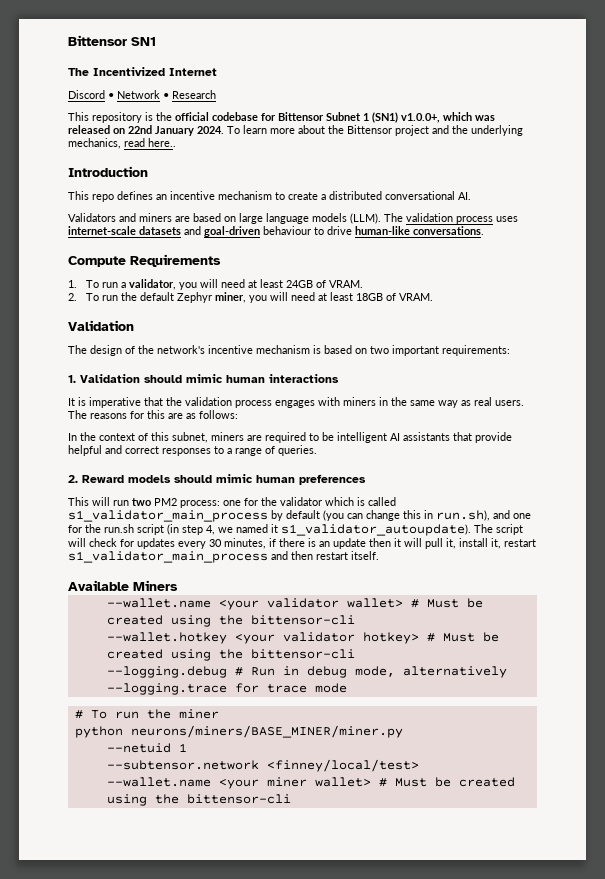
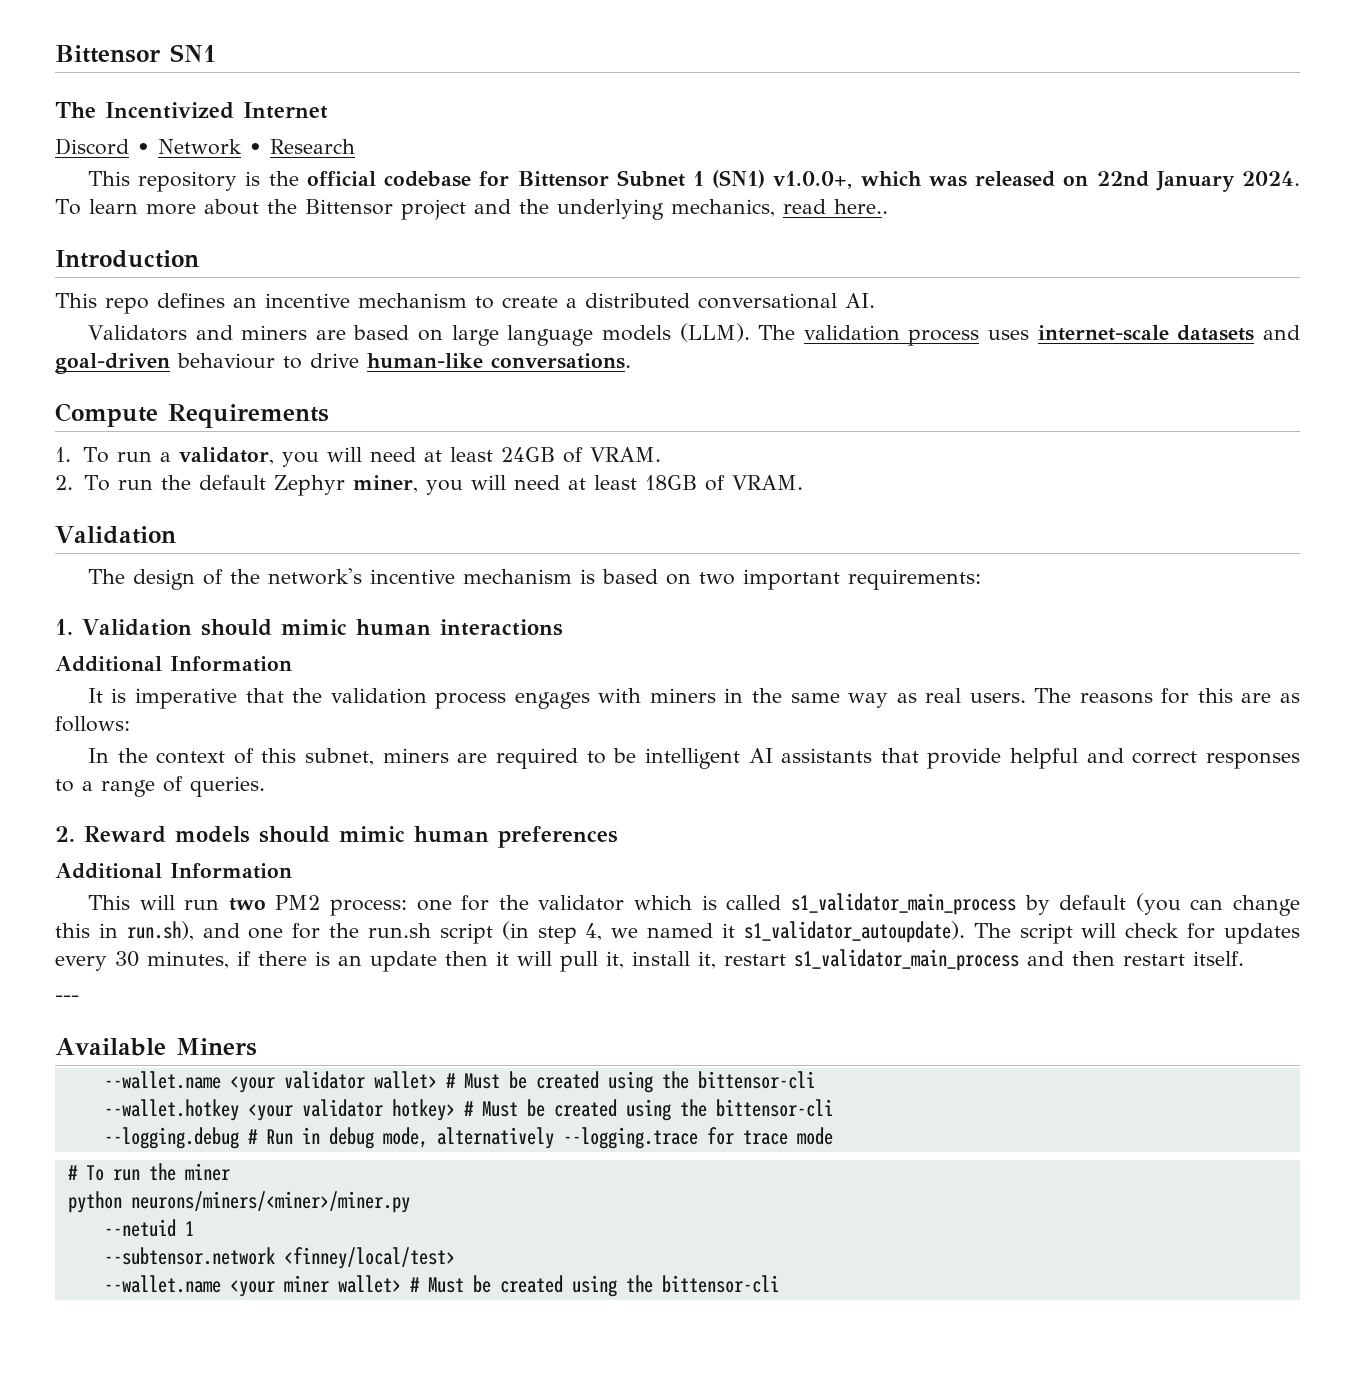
  1. Validation should mimic human interactions
+ Additional Information
  2. Reward models should mimic human preferences
+ Additional Information
+ ---
- python neurons/miners/BASE_MINER/miner.py
+ python neurons/miners/<miner>/miner.py

